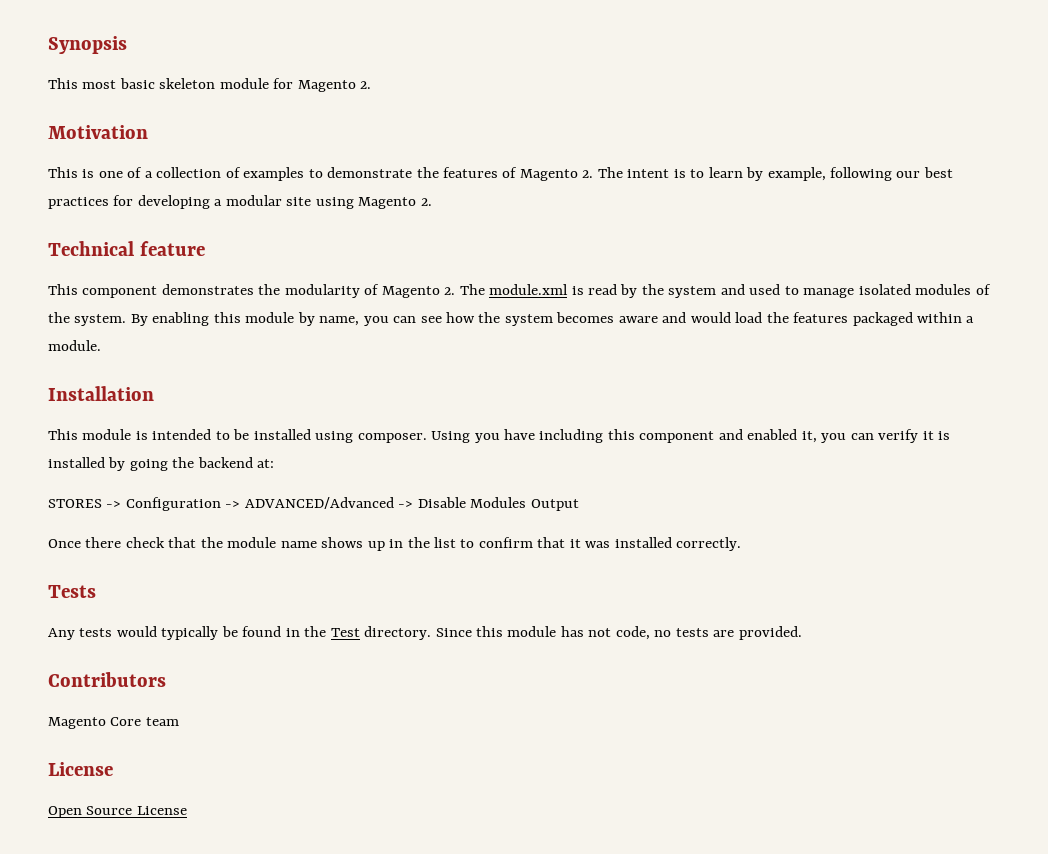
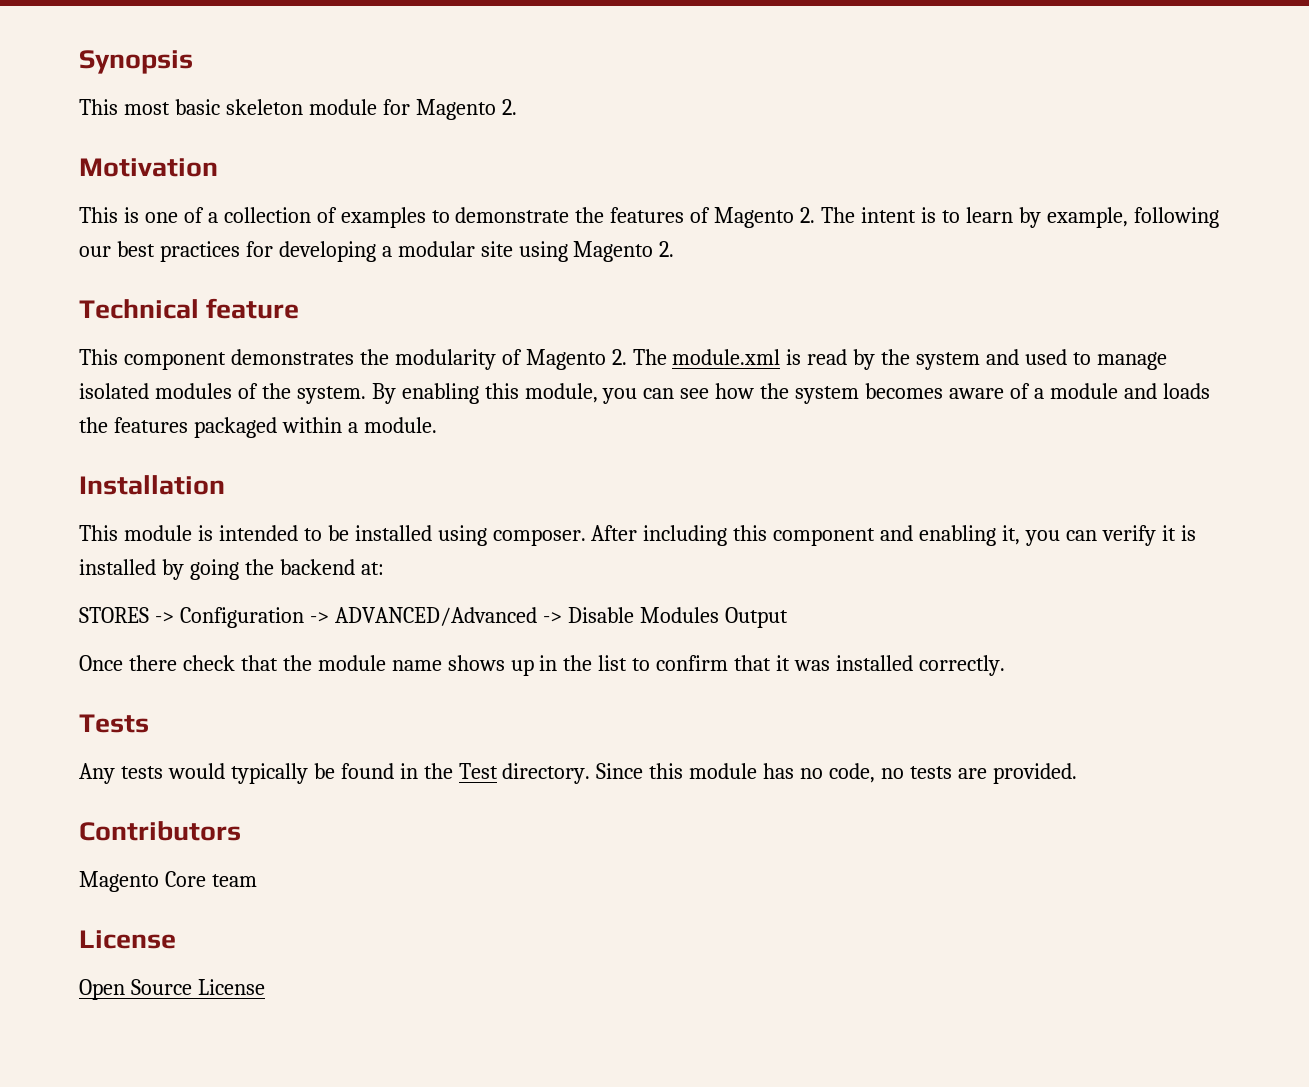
- By enabling this module by name, you can see how the system becomes aware and would load the features packaged within a module.
+ By enabling this module, you can see how the system becomes aware of a module and loads the features packaged within a module.
- Using you have including this component and enabled it, you can verify it is installed by going the backend at:
+ After including this component and enabling it, you can verify it is installed by going the backend at:
- Since this module has not code, no tests are provided.
+ Since this module has no code, no tests are provided.

